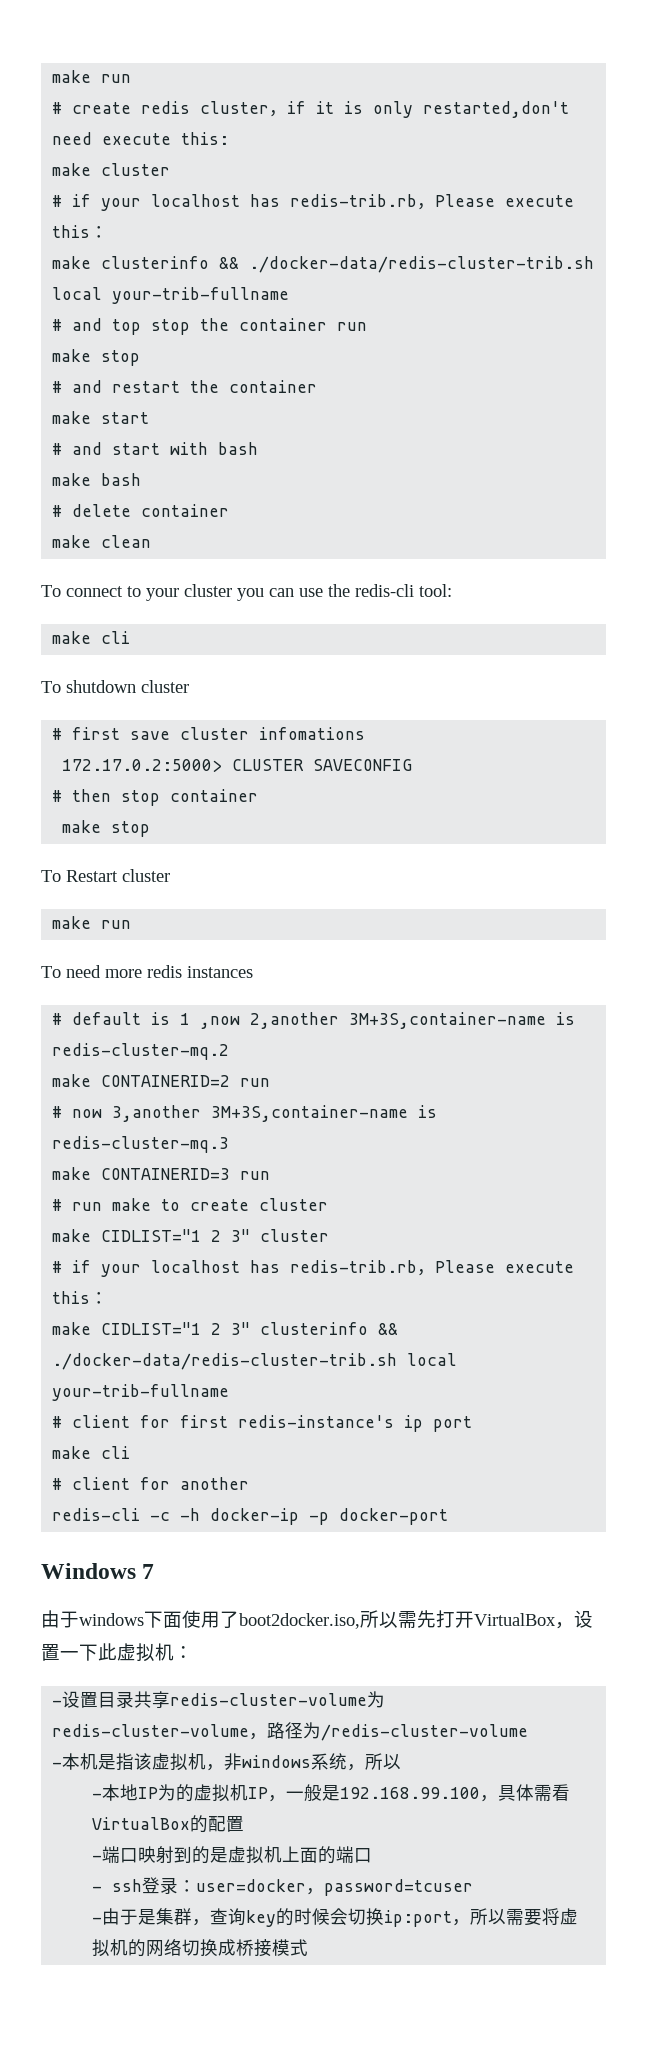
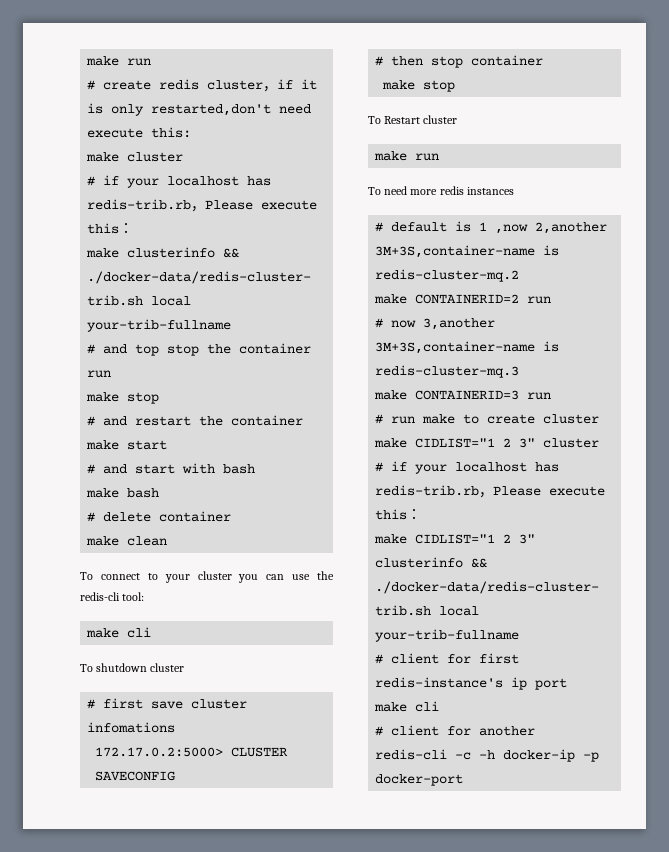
- Windows 7
- 由于windows下面使用了boot2docker.iso,所以需先打开VirtualBox，设置一下此虚拟机：
- -设置目录共享redis-cluster-volume为redis-cluster-volume，路径为/redis-cluster-volume
- -本机是指该虚拟机，非windows系统，所以
- -本地IP为的虚拟机IP，一般是192.168.99.100，具体需看VirtualBox的配置
- -端口映射到的是虚拟机上面的端口
- - ssh登录：user=docker，password=tcuser
- -由于是集群，查询key的时候会切换ip:port，所以需要将虚拟机的网络切换成桥接模式

